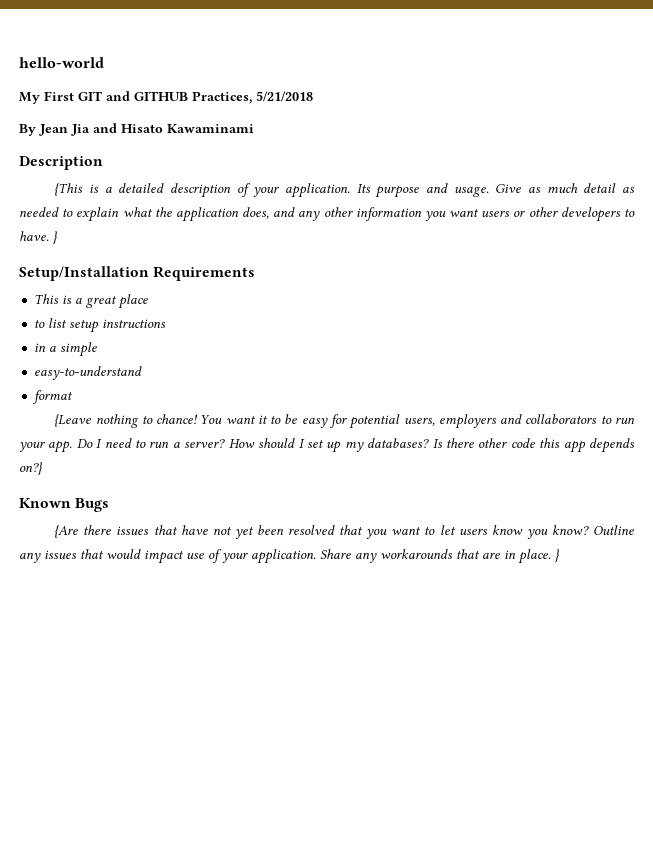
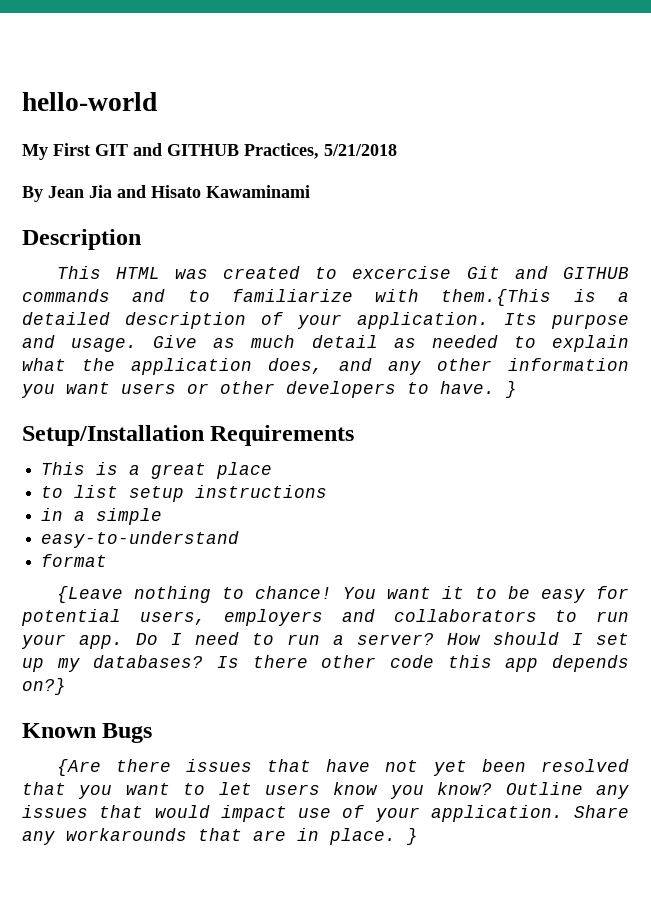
- {This is a detailed description of your application.
+ This HTML was created to excercise Git and GITHUB commands and to familiarize with them.{This is a detailed description of your application.

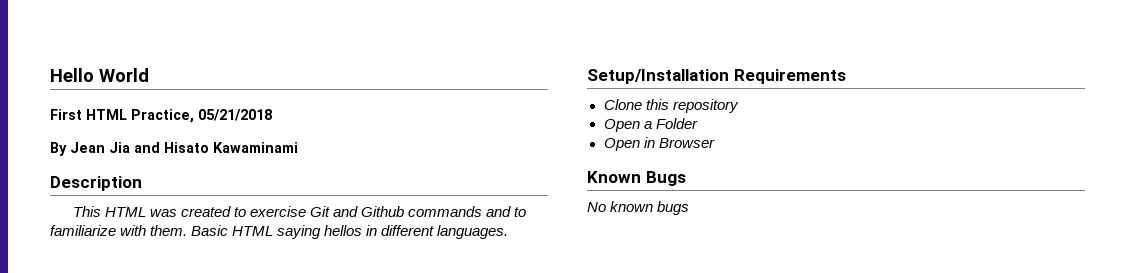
- hello-world
- My First GIT and GITHUB Practices, 5/21/2018
+ Hello World
+ First HTML Practice, 05/21/2018
- This HTML was created to excercise Git and GITHUB commands and to familiarize with them.{This is a detailed description of your application. Its purpose and usage. Give as much detail as needed to explain what the application does, and any other information you want users or other developers to have. }
+ This HTML was created to exercise Git and Github commands and to familiarize with them. Basic HTML saying hellos in different languages.
  Setup/Installation Requirements
- This is a great place
- to list setup instructions
- in a simple
- easy-to-understand
- format
- {Leave nothing to chance! You want it to be easy for potential users, employers and collaborators to run your app. Do I need to run a server? How should I set up my databases? Is there other code this app depends on?}
+ Clone this repository
+ Open a Folder
+ Open in Browser
  Known Bugs
- {Are there issues that have not yet been resolved that you want to let users know you know? Outline any issues that would impact use of your application. Share any workarounds that are in place. }
+ No known bugs

